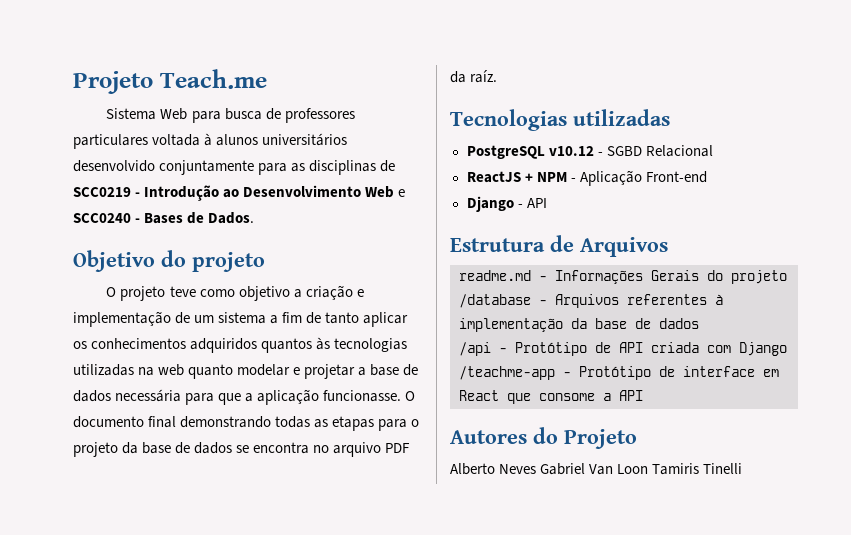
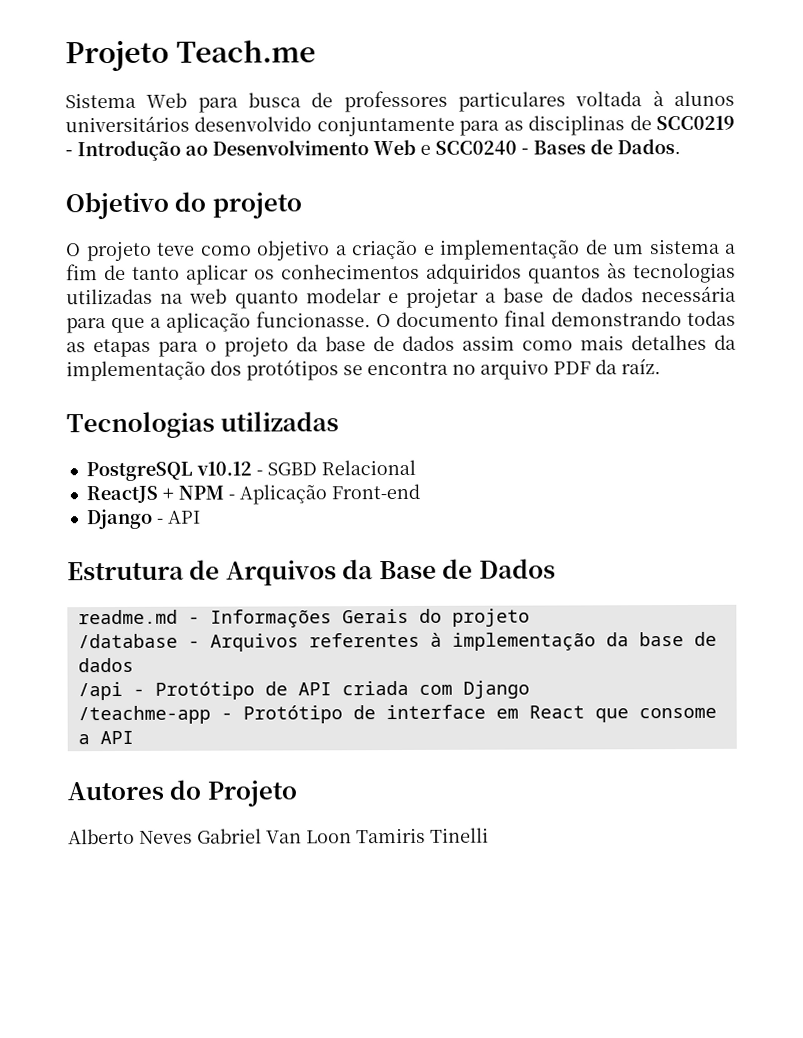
- O documento final demonstrando todas as etapas para o projeto da base de dados se encontra no arquivo PDF da raíz.
+ O documento final demonstrando todas as etapas para o projeto da base de dados assim como mais detalhes da implementação dos protótipos se encontra no arquivo PDF da raíz.
- Estrutura de Arquivos
+ Estrutura de Arquivos da Base de Dados

